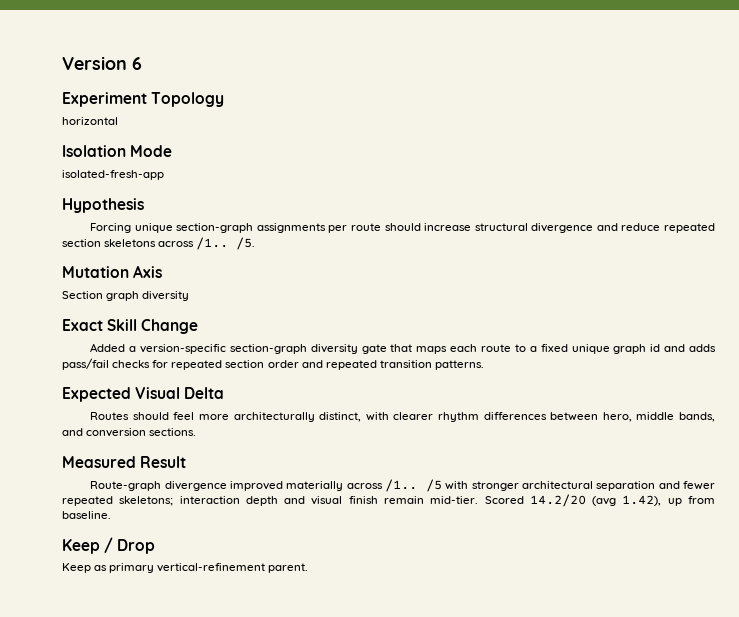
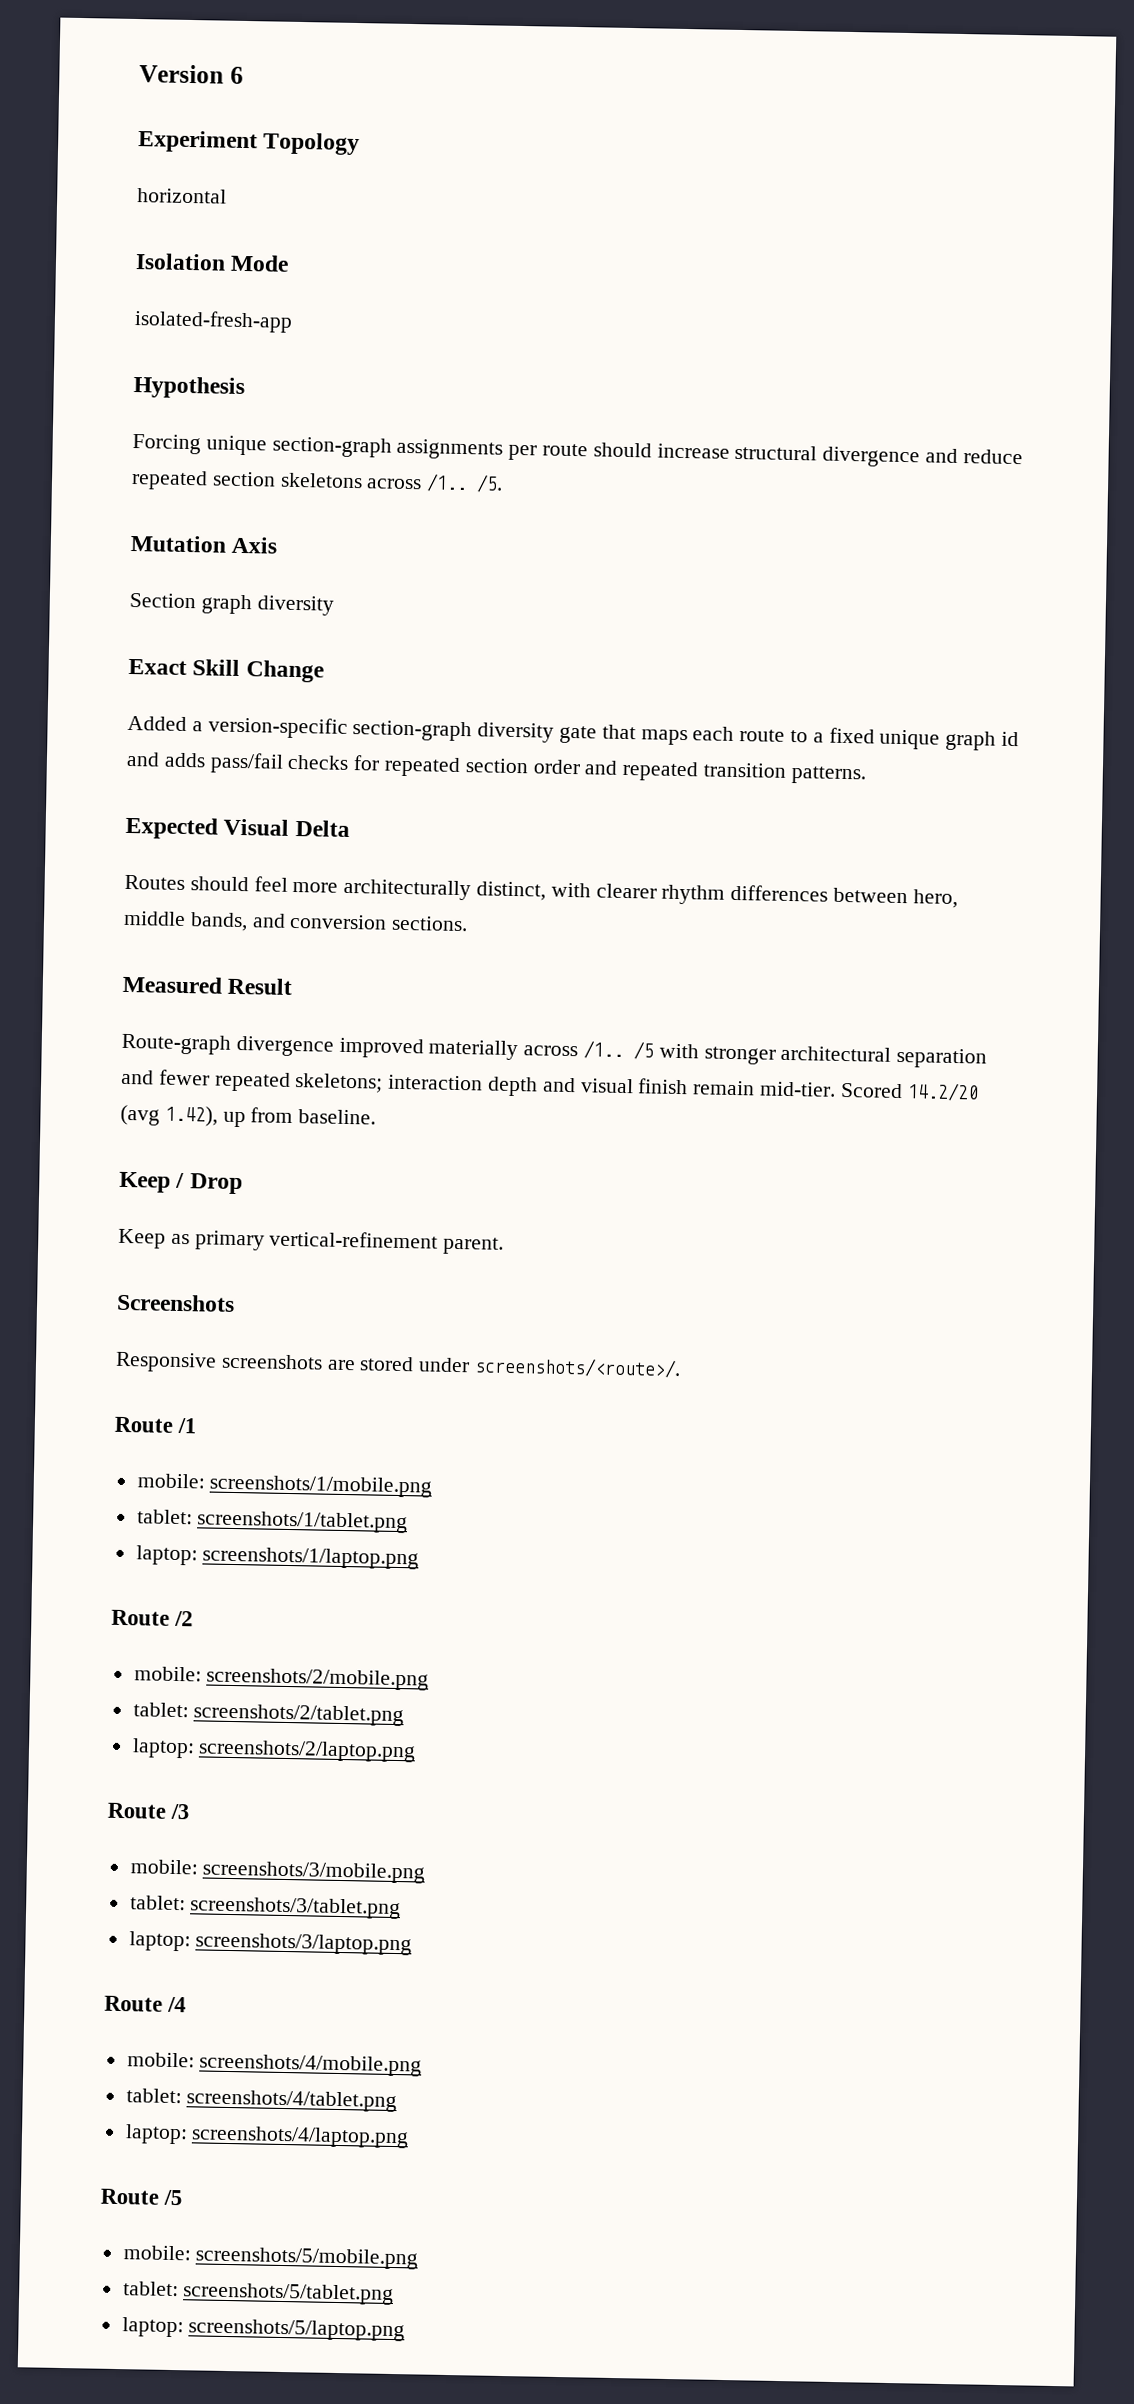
+ Screenshots
+ Responsive screenshots are stored under screenshots/<route>/.
+ Route /1
+ mobile: screenshots/1/mobile.png
+ tablet: screenshots/1/tablet.png
+ laptop: screenshots/1/laptop.png
+ Route /2
+ mobile: screenshots/2/mobile.png
+ tablet: screenshots/2/tablet.png
+ laptop: screenshots/2/laptop.png
+ Route /3
+ mobile: screenshots/3/mobile.png
+ tablet: screenshots/3/tablet.png
+ laptop: screenshots/3/laptop.png
+ Route /4
+ mobile: screenshots/4/mobile.png
+ tablet: screenshots/4/tablet.png
+ laptop: screenshots/4/laptop.png
+ Route /5
+ mobile: screenshots/5/mobile.png
+ tablet: screenshots/5/tablet.png
+ laptop: screenshots/5/laptop.png

